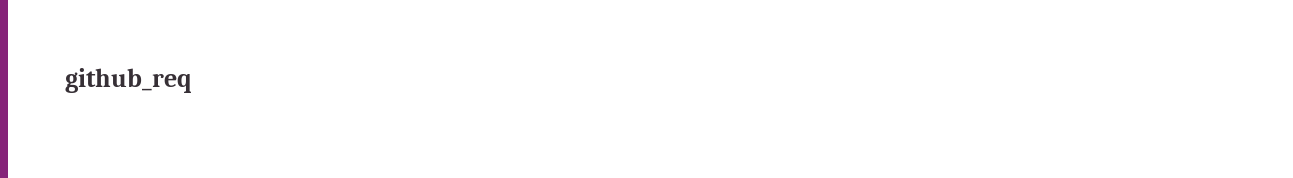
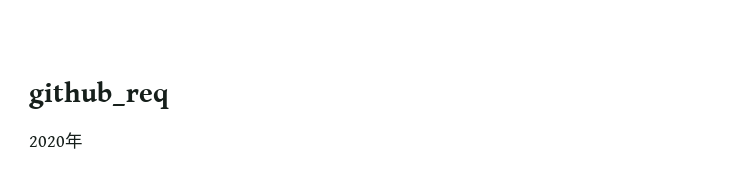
+ 2020年

